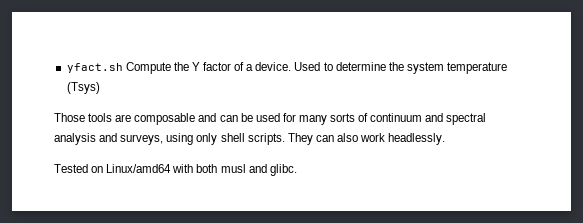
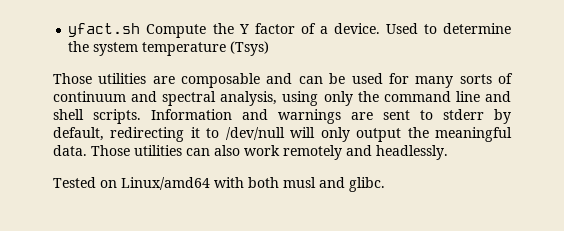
- Those tools are composable and can be used for many sorts of continuum and spectral analysis and surveys, using only shell scripts. They can also work headlessly.
+ Those utilities are composable and can be used for many sorts of continuum and spectral analysis, using only the command line and shell scripts. Information and warnings are sent to stderr by default, redirecting it to /dev/null will only output the meaningful data. Those utilities can also work remotely and headlessly.

